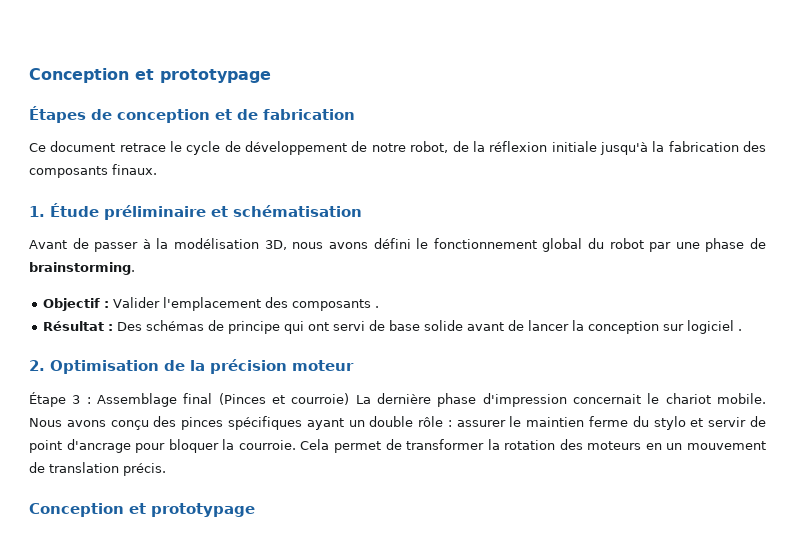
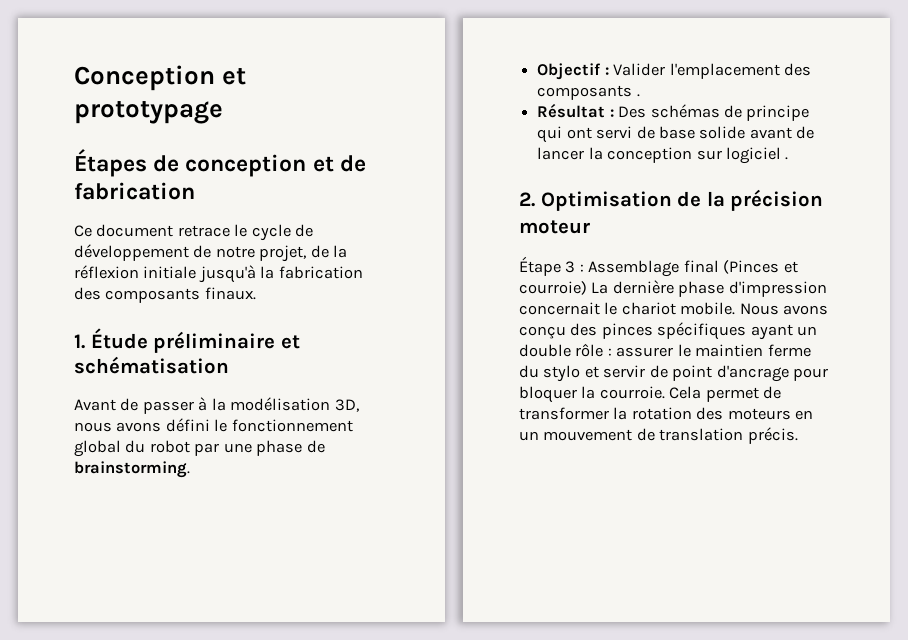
- Ce document retrace le cycle de développement de notre robot, de la réflexion initiale jusqu'à la fabrication des composants finaux.
+ Ce document retrace le cycle de développement de notre projet, de la réflexion initiale jusqu'à la fabrication des composants finaux.
  Cela permet de transformer la rotation des moteurs en un mouvement de translation précis.
- Conception et prototypage

